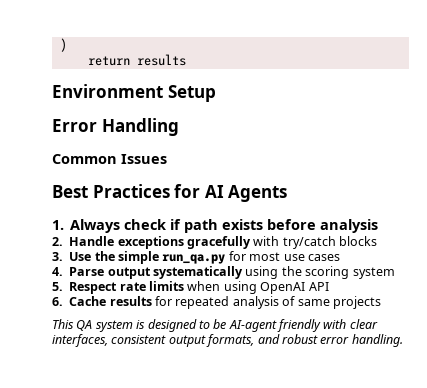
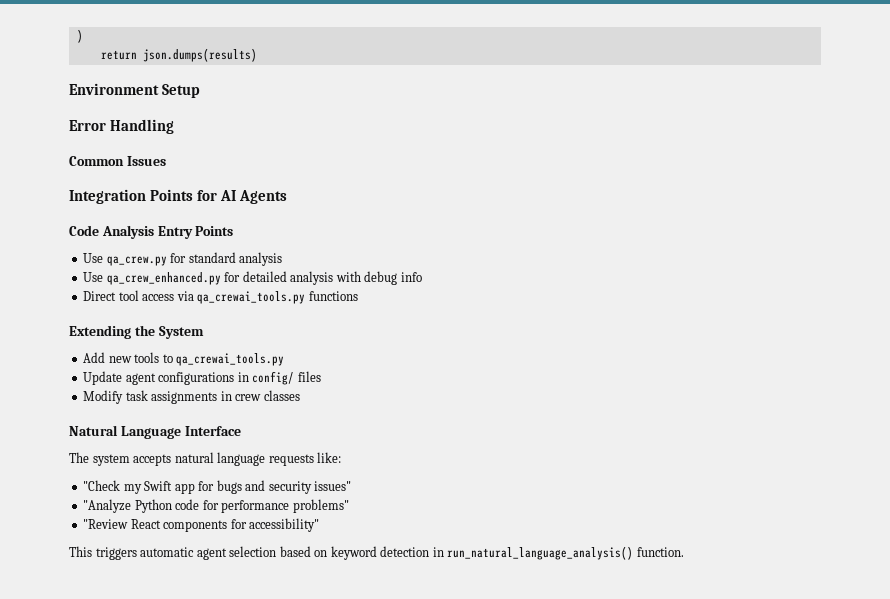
- return results
+ return json.dumps(results)
- Best Practices for AI Agents
+ Integration Points for AI Agents
- 1. Always check if path exists before analysis
- 2. Handle exceptions gracefully with try/catch blocks
- 3. Use the simple run_qa.py for most use cases
- 4. Parse output systematically using the scoring system
- 5. Respect rate limits when using OpenAI API
- 6. Cache results for repeated analysis of same projects
- This QA system is designed to be AI-agent friendly with clear interfaces, consistent output formats, and robust error handling.
+ Code Analysis Entry Points
+ Use qa_crew.py for standard analysis
+ Use qa_crew_enhanced.py for detailed analysis with debug info
+ Direct tool access via qa_crewai_tools.py functions
+ Extending the System
+ Add new tools to qa_crewai_tools.py
+ Update agent configurations in config/ files
+ Modify task assignments in crew classes
+ Natural Language Interface
+ The system accepts natural language requests like:
+ "Check my Swift app for bugs and security issues"
+ "Analyze Python code for performance problems"
+ "Review React components for accessibility"
+ This triggers automatic agent selection based on keyword detection in run_natural_language_analysis() function.

